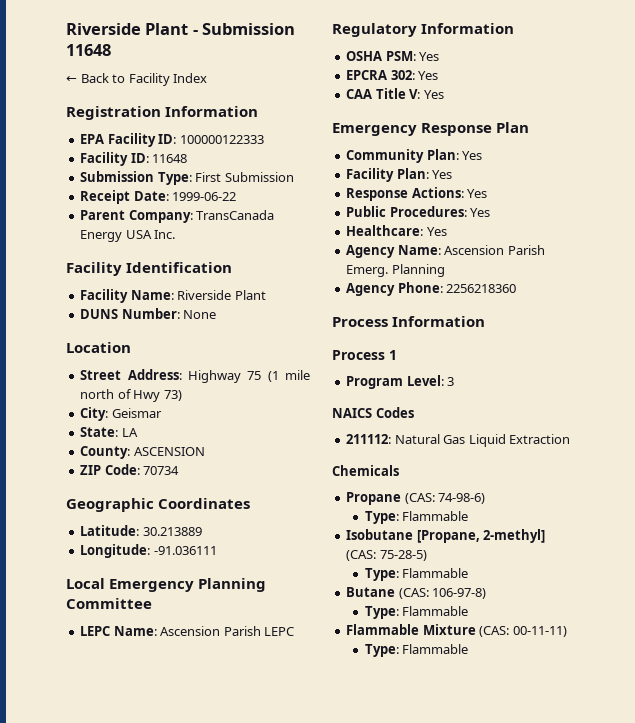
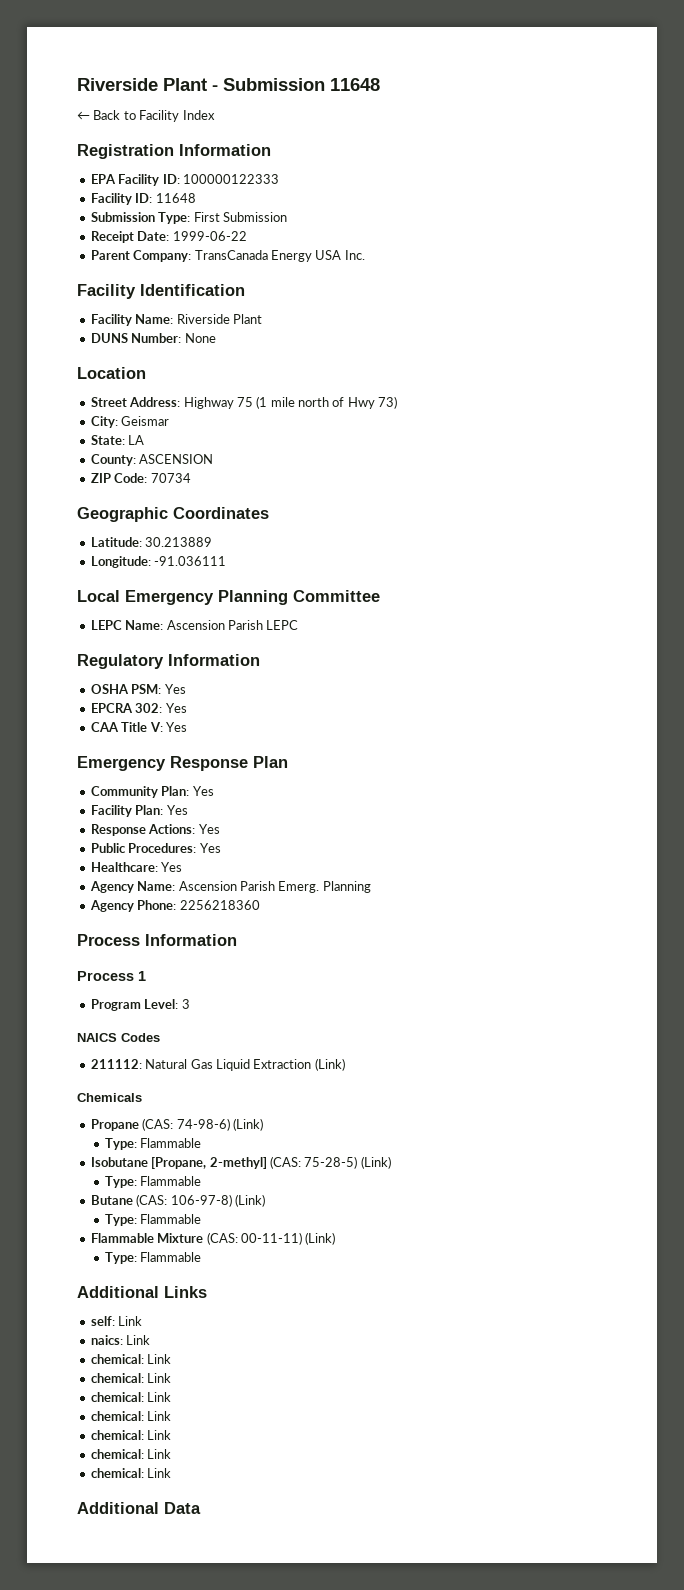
- 211112: Natural Gas Liquid Extraction
+ 211112: Natural Gas Liquid Extraction (Link)
- Propane (CAS: 74-98-6)
+ Propane (CAS: 74-98-6) (Link)
- Isobutane [Propane, 2-methyl] (CAS: 75-28-5)
+ Isobutane [Propane, 2-methyl] (CAS: 75-28-5) (Link)
- Butane (CAS: 106-97-8)
+ Butane (CAS: 106-97-8) (Link)
- Flammable Mixture (CAS: 00-11-11)
+ Flammable Mixture (CAS: 00-11-11) (Link)
  Type: Flammable
+ Additional Links
+ self: Link
+ naics: Link
+ chemical: Link
+ chemical: Link
+ chemical: Link
+ chemical: Link
+ chemical: Link
+ chemical: Link
+ chemical: Link
+ Additional Data

